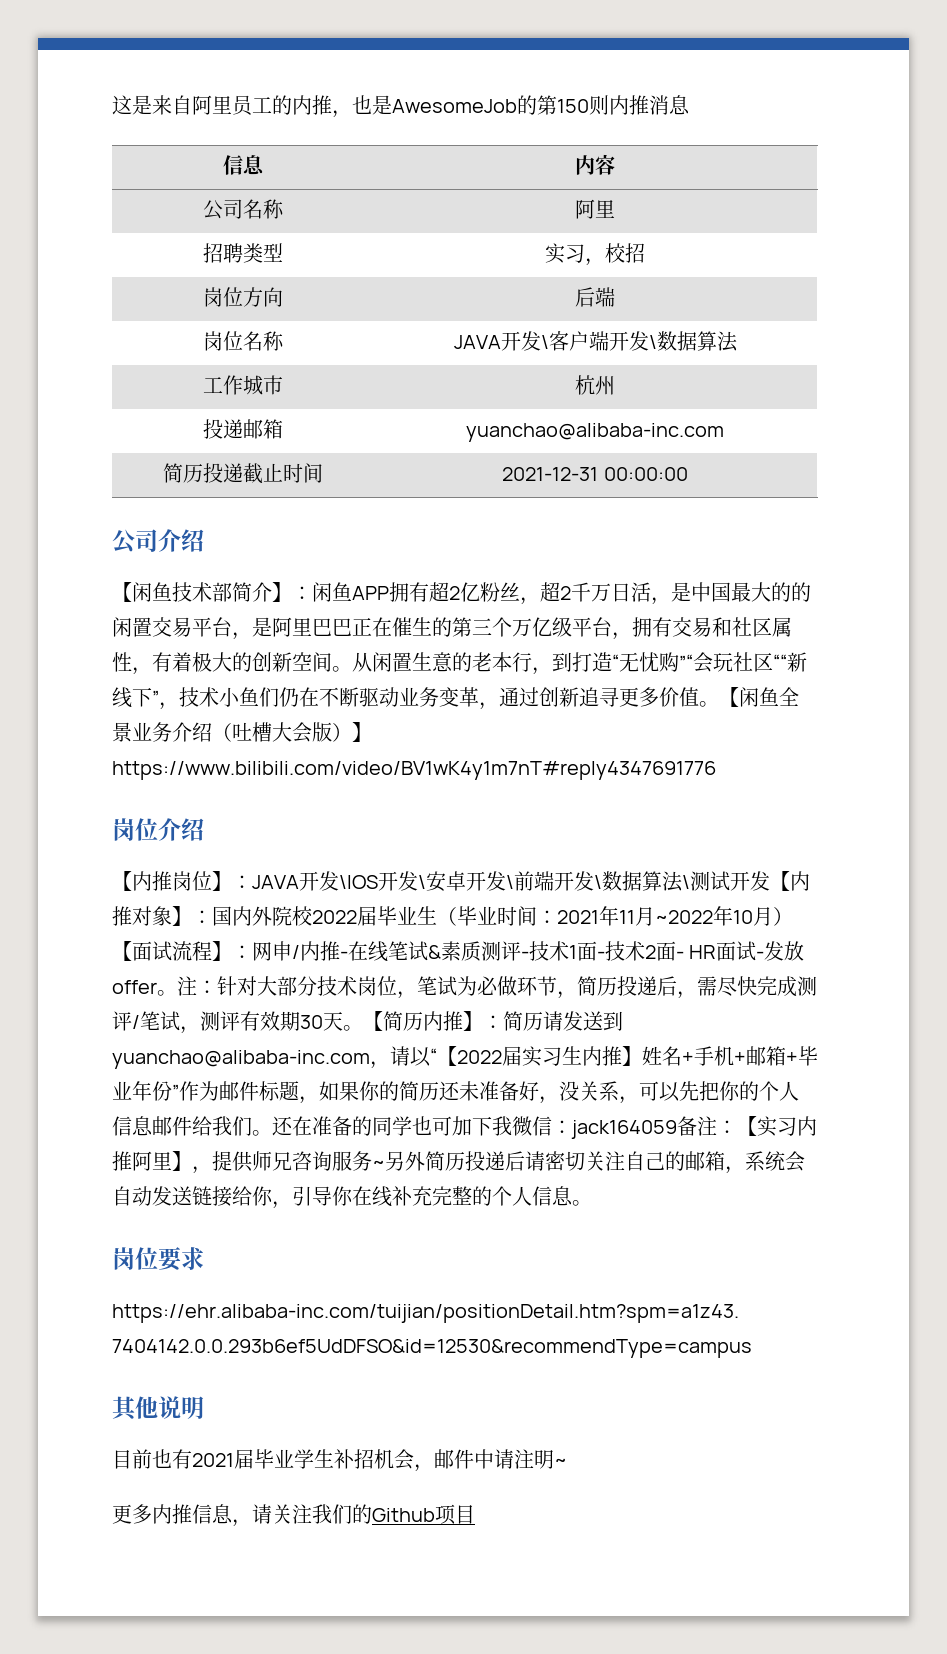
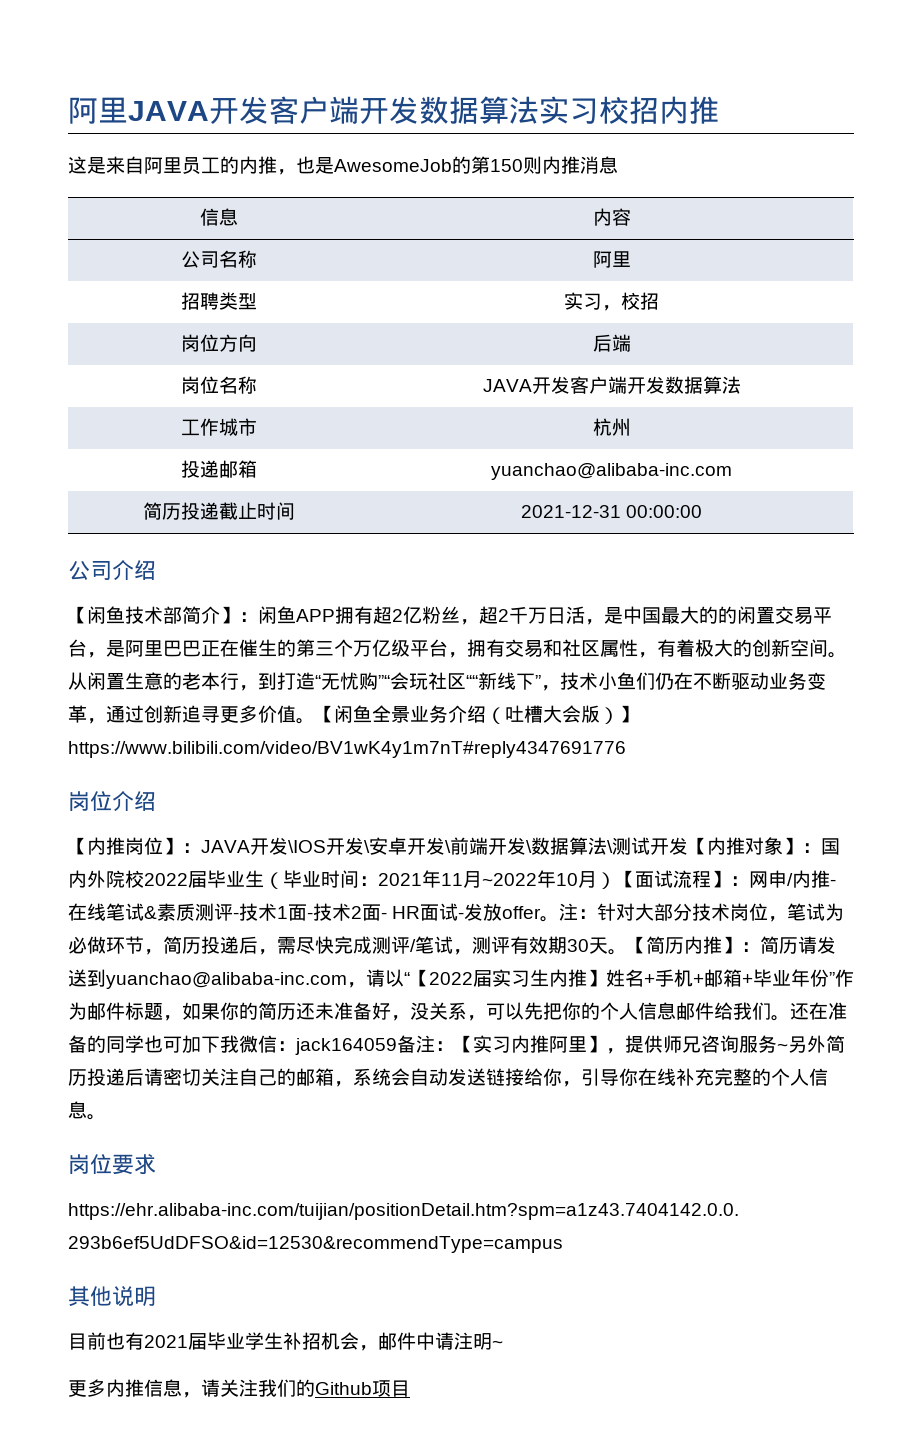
+ 阿里JAVA开发客户端开发数据算法实习校招内推
- 岗位名称 | JAVA开发\客户端开发\数据算法
+ 岗位名称 | JAVA开发客户端开发数据算法

